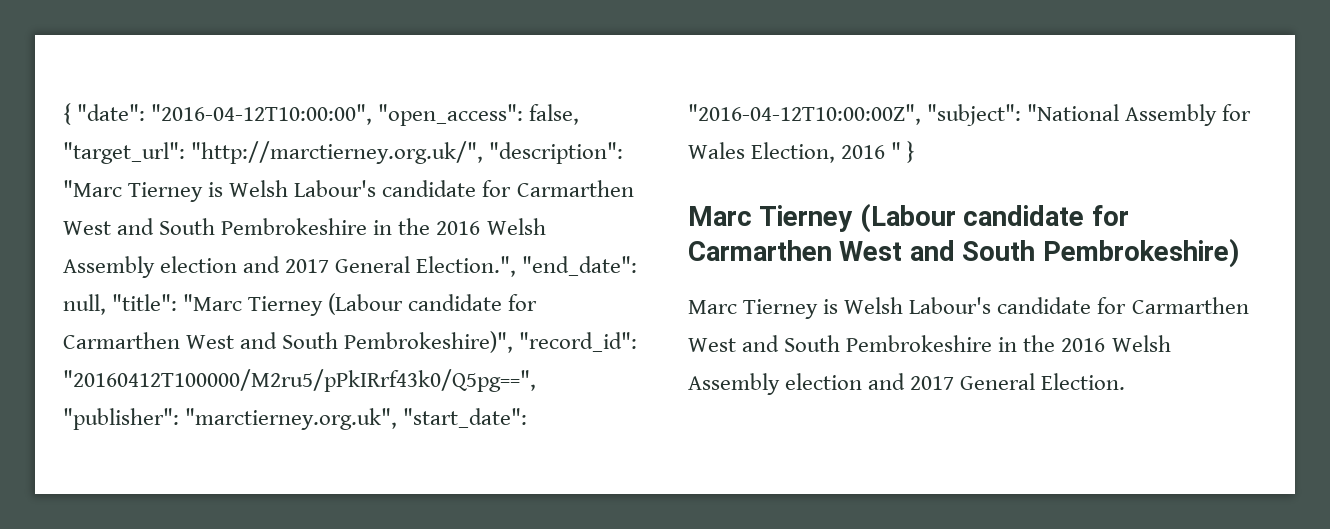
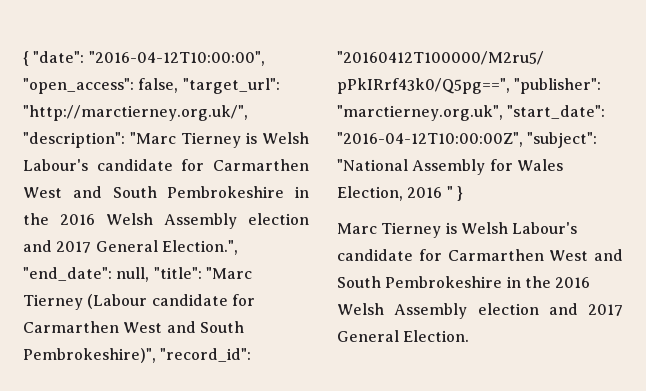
- Marc Tierney (Labour candidate for Carmarthen West and South Pembrokeshire)

